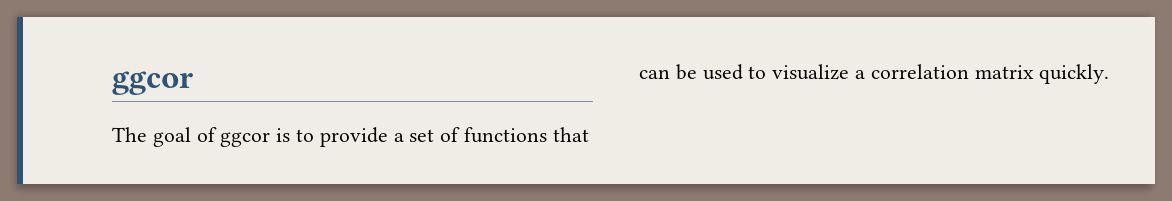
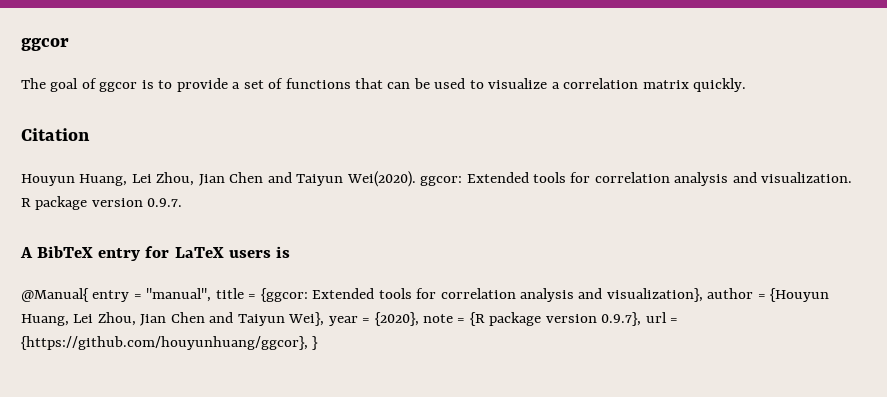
+ Citation
+ Houyun Huang, Lei Zhou, Jian Chen and Taiyun Wei(2020). ggcor: Extended tools for correlation analysis and visualization. R package version 0.9.7.
+ A BibTeX entry for LaTeX users is
+ @Manual{ entry = "manual", title = {ggcor: Extended tools for correlation analysis and visualization}, author = {Houyun Huang, Lei Zhou, Jian Chen and Taiyun Wei}, year = {2020}, note = {R package version 0.9.7}, url = {https://github.com/houyunhuang/ggcor}, }

